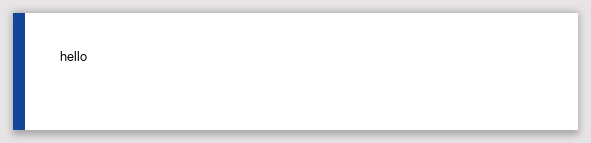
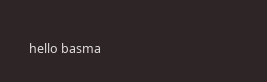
- hello
+ hello basma

